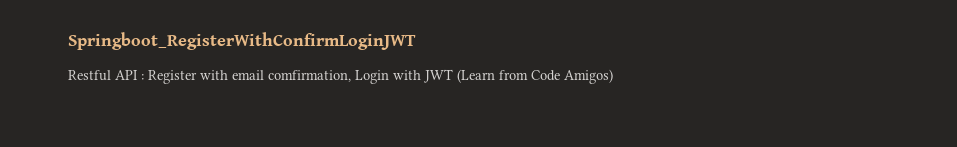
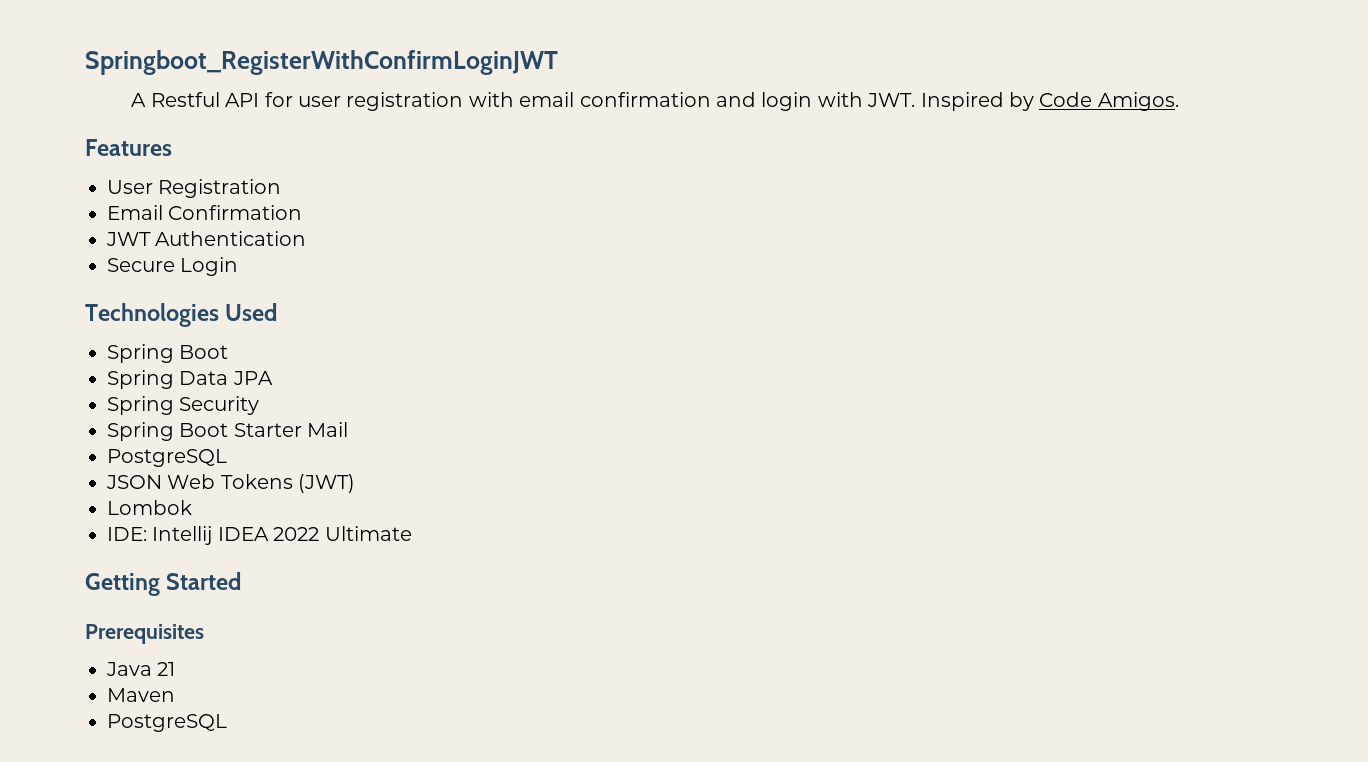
- Restful API : Register with email comfirmation, Login with JWT (Learn from Code Amigos)
+ A Restful API for user registration with email confirmation and login with JWT. Inspired by Code Amigos.
+ Features
+ User Registration
+ Email Confirmation
+ JWT Authentication
+ Secure Login
+ Technologies Used
+ Spring Boot
+ Spring Data JPA
+ Spring Security
+ Spring Boot Starter Mail
+ PostgreSQL
+ JSON Web Tokens (JWT)
+ Lombok
+ IDE: Intellij IDEA 2022 Ultimate
+ Getting Started
+ Prerequisites
+ Java 21
+ Maven
+ PostgreSQL

